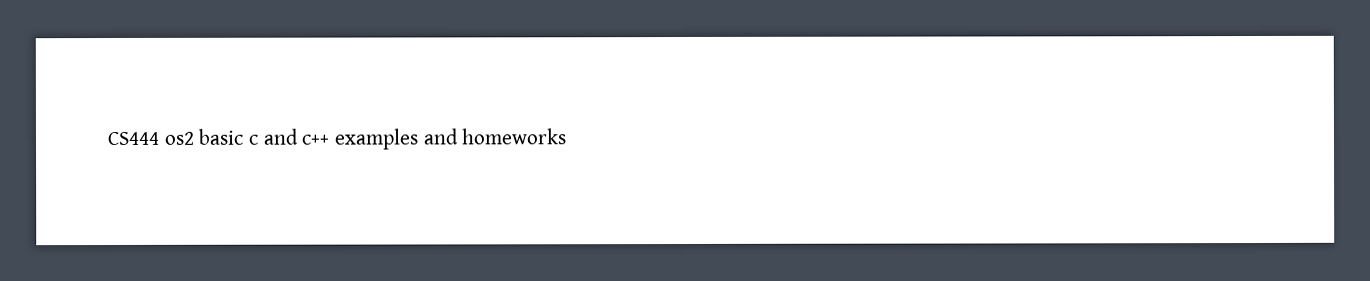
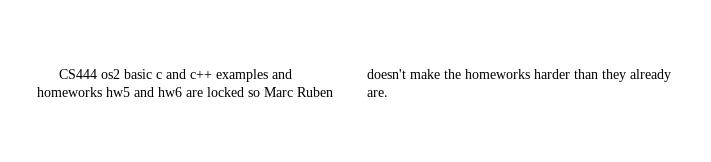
- CS444 os2 basic c and c++ examples and homeworks
+ CS444 os2 basic c and c++ examples and homeworks hw5 and hw6 are locked so Marc Ruben doesn't make the homeworks harder than they already are.

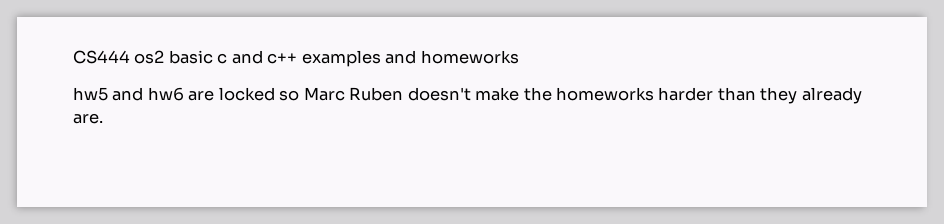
- CS444 os2 basic c and c++ examples and homeworks hw5 and hw6 are locked so Marc Ruben doesn't make the homeworks harder than they already are.
+ CS444 os2 basic c and c++ examples and homeworks
+ hw5 and hw6 are locked so Marc Ruben doesn't make the homeworks harder than they already are.

